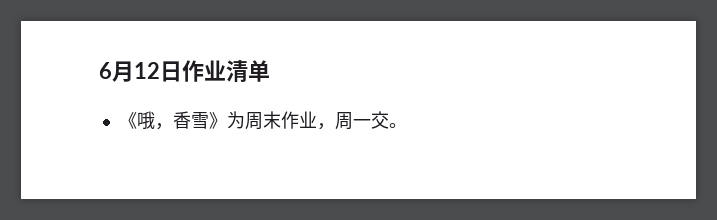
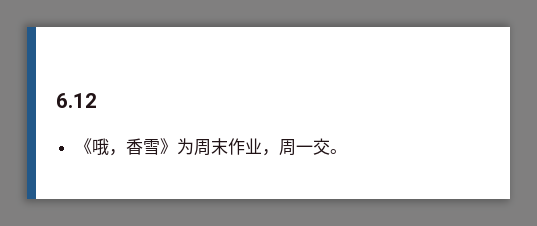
- 6月12日作业清单
+ 6.12

